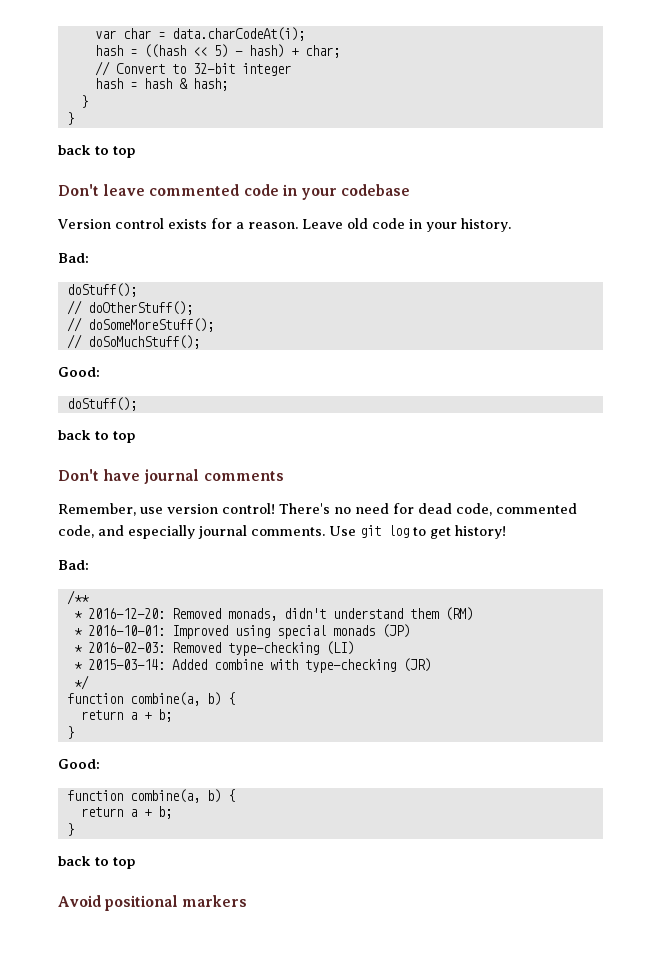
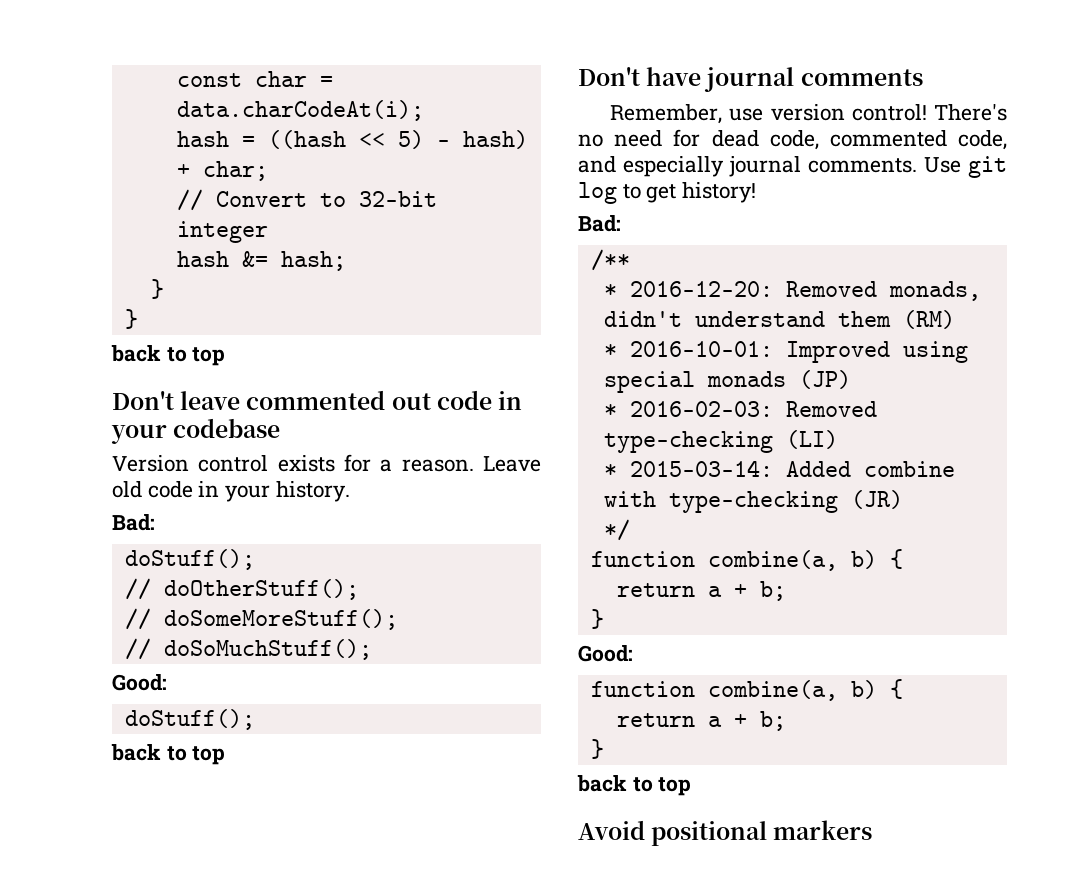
- var char = data.charCodeAt(i);
+ const char = data.charCodeAt(i);
- hash = hash & hash;
+ hash &= hash;
- Don't leave commented code in your codebase
+ Don't leave commented out code in your codebase

